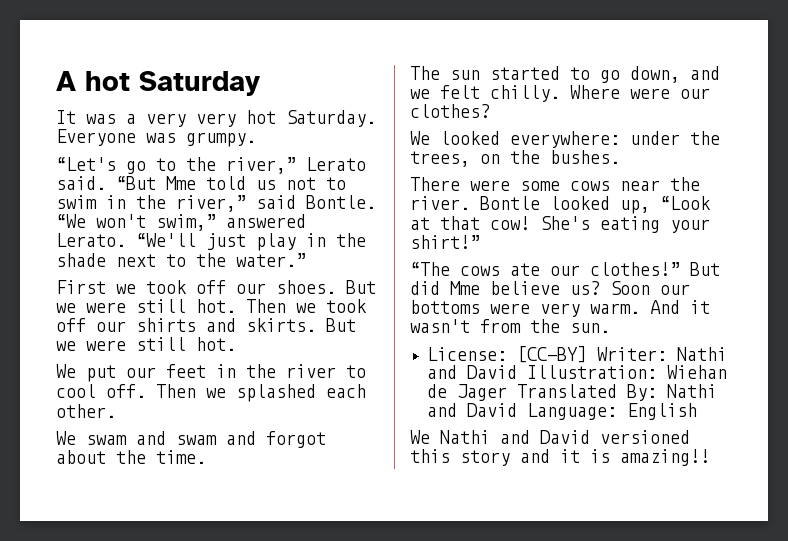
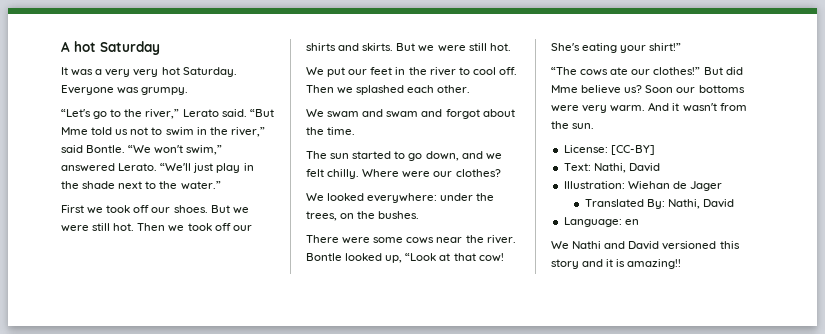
- License: [CC-BY] Writer: Nathi and David Illustration: Wiehan de Jager Translated By: Nathi and David Language: English
+ License: [CC-BY]
+ Text: Nathi, David
+ Illustration: Wiehan de Jager
+ Translated By: Nathi, David
+ Language: en

